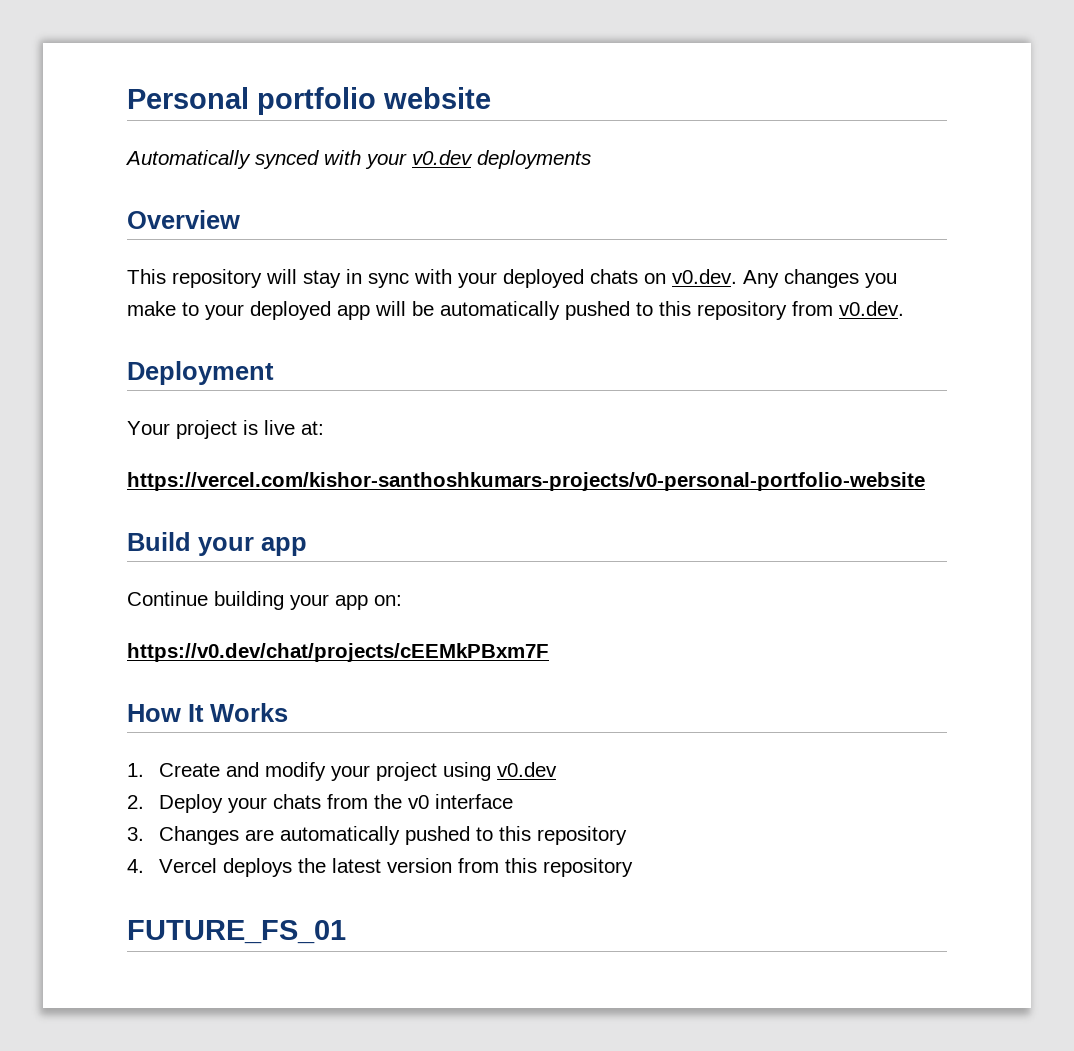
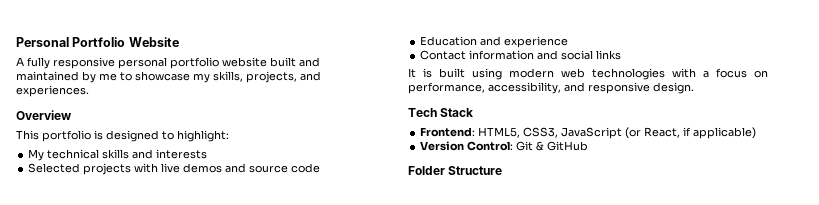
- Personal portfolio website
- Automatically synced with your v0.dev deployments
+ Personal Portfolio Website
+ A fully responsive personal portfolio website built and maintained by me to showcase my skills, projects, and experiences.
  Overview
- This repository will stay in sync with your deployed chats on v0.dev. Any changes you make to your deployed app will be automatically pushed to this repository from v0.dev.
- Deployment
- Your project is live at:
- https://vercel.com/kishor-santhoshkumars-projects/v0-personal-portfolio-website
- Build your app
- Continue building your app on:
- https://v0.dev/chat/projects/cEEMkPBxm7F
- How It Works
- 1. Create and modify your project using v0.dev
- 2. Deploy your chats from the v0 interface
- 3. Changes are automatically pushed to this repository
- 4. Vercel deploys the latest version from this repository
- FUTURE_FS_01
+ This portfolio is designed to highlight:
+ My technical skills and interests
+ Selected projects with live demos and source code
+ Education and experience
+ Contact information and social links
+ It is built using modern web technologies with a focus on performance, accessibility, and responsive design.
+ Tech Stack
+ Frontend: HTML5, CSS3, JavaScript (or React, if applicable)
+ Version Control: Git & GitHub
+ Folder Structure

